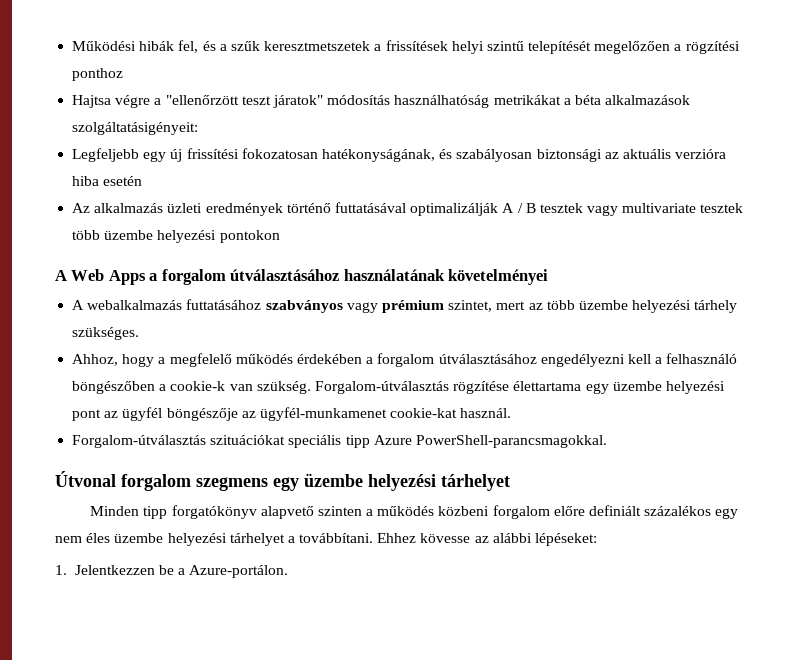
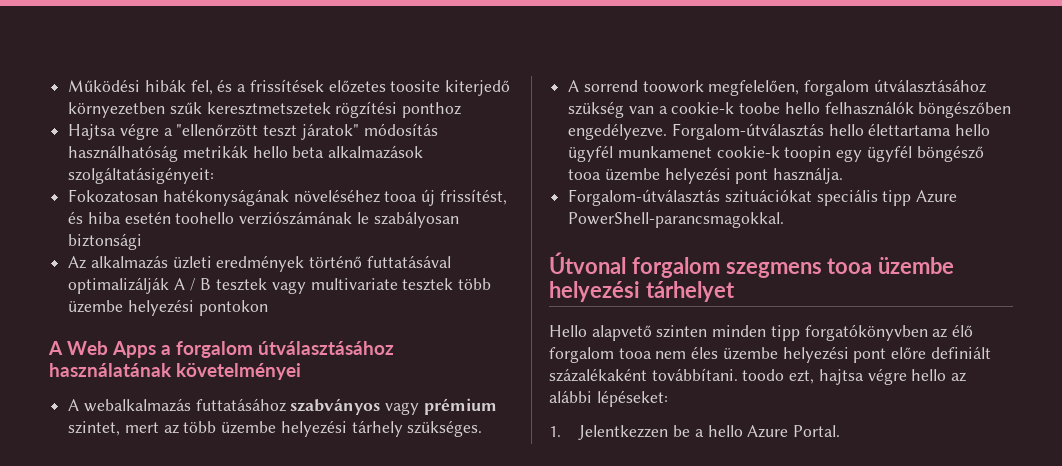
- Működési hibák fel, és a szűk keresztmetszetek a frissítések helyi szintű telepítését megelőzően a rögzítési ponthoz
+ Működési hibák fel, és a frissítések előzetes toosite kiterjedő környezetben szűk keresztmetszetek rögzítési ponthoz
- Hajtsa végre a "ellenőrzött teszt járatok" módosítás használhatóság metrikákat a béta alkalmazások szolgáltatásigényeit:
+ Hajtsa végre a "ellenőrzött teszt járatok" módosítás használhatóság metrikák hello beta alkalmazások szolgáltatásigényeit:
- Legfeljebb egy új frissítési fokozatosan hatékonyságának, és szabályosan biztonsági az aktuális verzióra hiba esetén
+ Fokozatosan hatékonyságának növeléséhez tooa új frissítést, és hiba esetén toohello verziószámának le szabályosan biztonsági
- Ahhoz, hogy a megfelelő működés érdekében a forgalom útválasztásához engedélyezni kell a felhasználó böngészőben a cookie-k van szükség. Forgalom-útválasztás rögzítése élettartama egy üzembe helyezési pont az ügyfél böngészője az ügyfél-munkamenet cookie-kat használ.
+ A sorrend toowork megfelelően, forgalom útválasztásához szükség van a cookie-k toobe hello felhasználók böngészőben engedélyezve. Forgalom-útválasztás hello élettartama hello ügyfél munkamenet cookie-k toopin egy ügyfél böngésző tooa üzembe helyezési pont használja.
- Útvonal forgalom szegmens egy üzembe helyezési tárhelyet
+ Útvonal forgalom szegmens tooa üzembe helyezési tárhelyet
- Minden tipp forgatókönyv alapvető szinten a működés közbeni forgalom előre definiált százalékos egy nem éles üzembe helyezési tárhelyet a továbbítani. Ehhez kövesse az alábbi lépéseket:
+ Hello alapvető szinten minden tipp forgatókönyvben az élő forgalom tooa nem éles üzembe helyezési pont előre definiált százalékaként továbbítani. toodo ezt, hajtsa végre hello az alábbi lépéseket:
- 1. Jelentkezzen be a Azure-portálon.
+ 1. Jelentkezzen be a hello Azure Portal.

